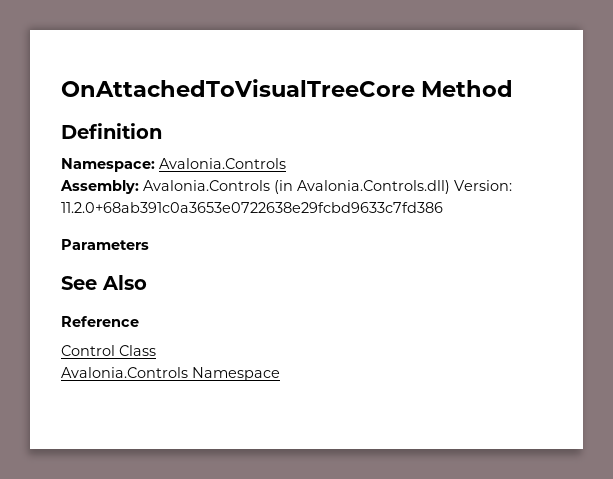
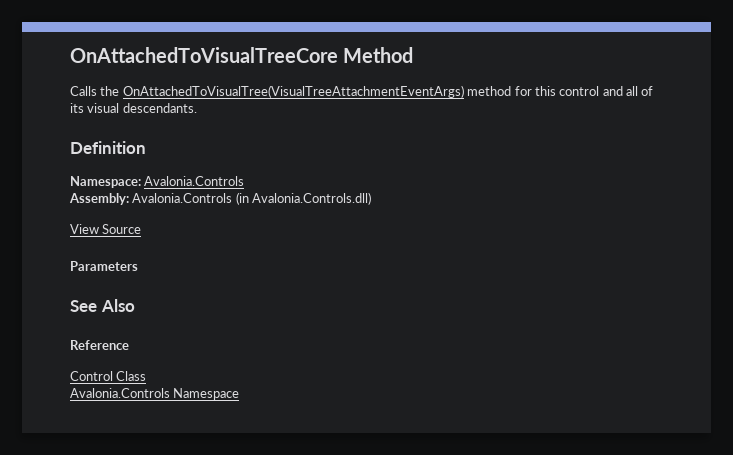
+ Calls the OnAttachedToVisualTree(VisualTreeAttachmentEventArgs) method for this control and all of its visual descendants.
- Assembly: Avalonia.Controls (in Avalonia.Controls.dll) Version: 11.2.0+68ab391c0a3653e0722638e29fcbd9633c7fd386
+ Assembly: Avalonia.Controls (in Avalonia.Controls.dll)
+ View Source

